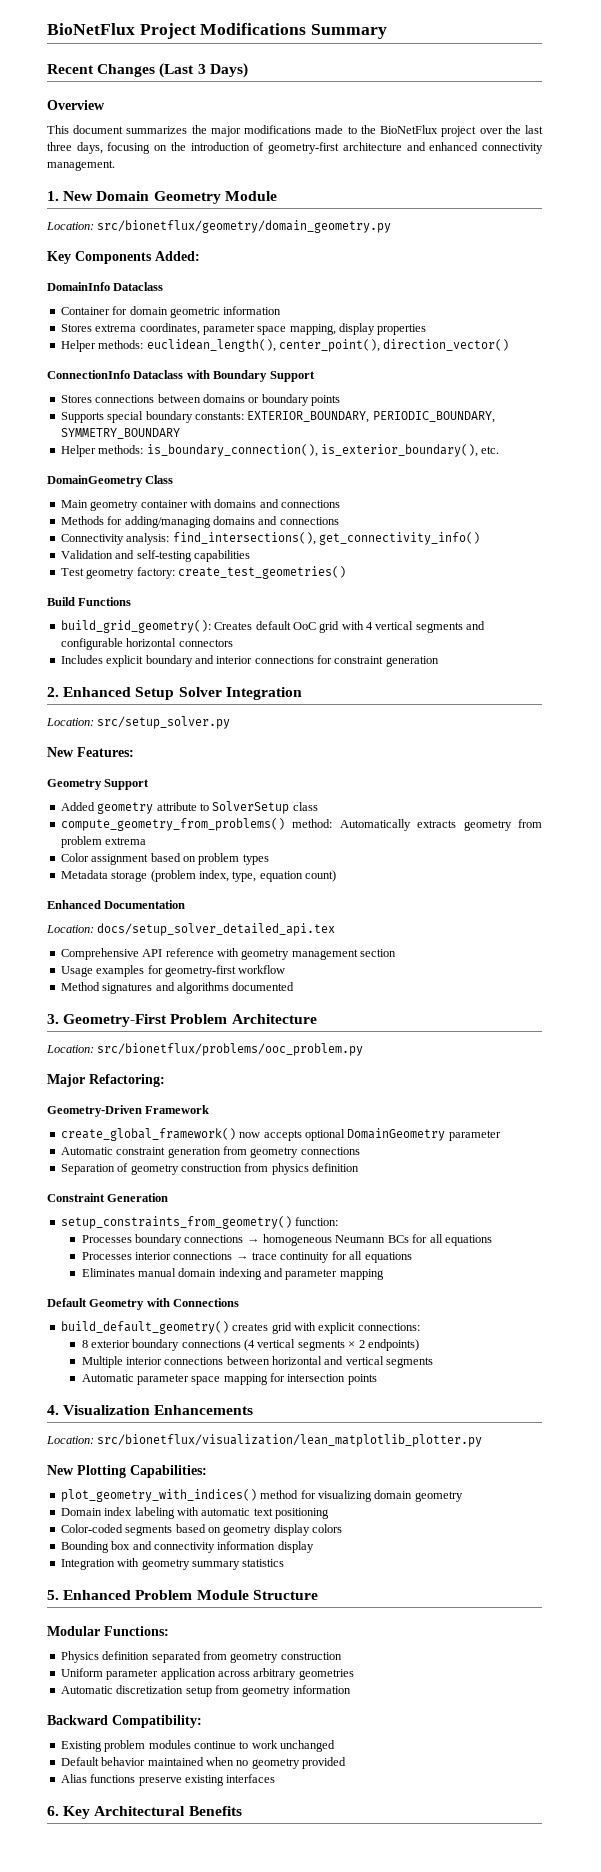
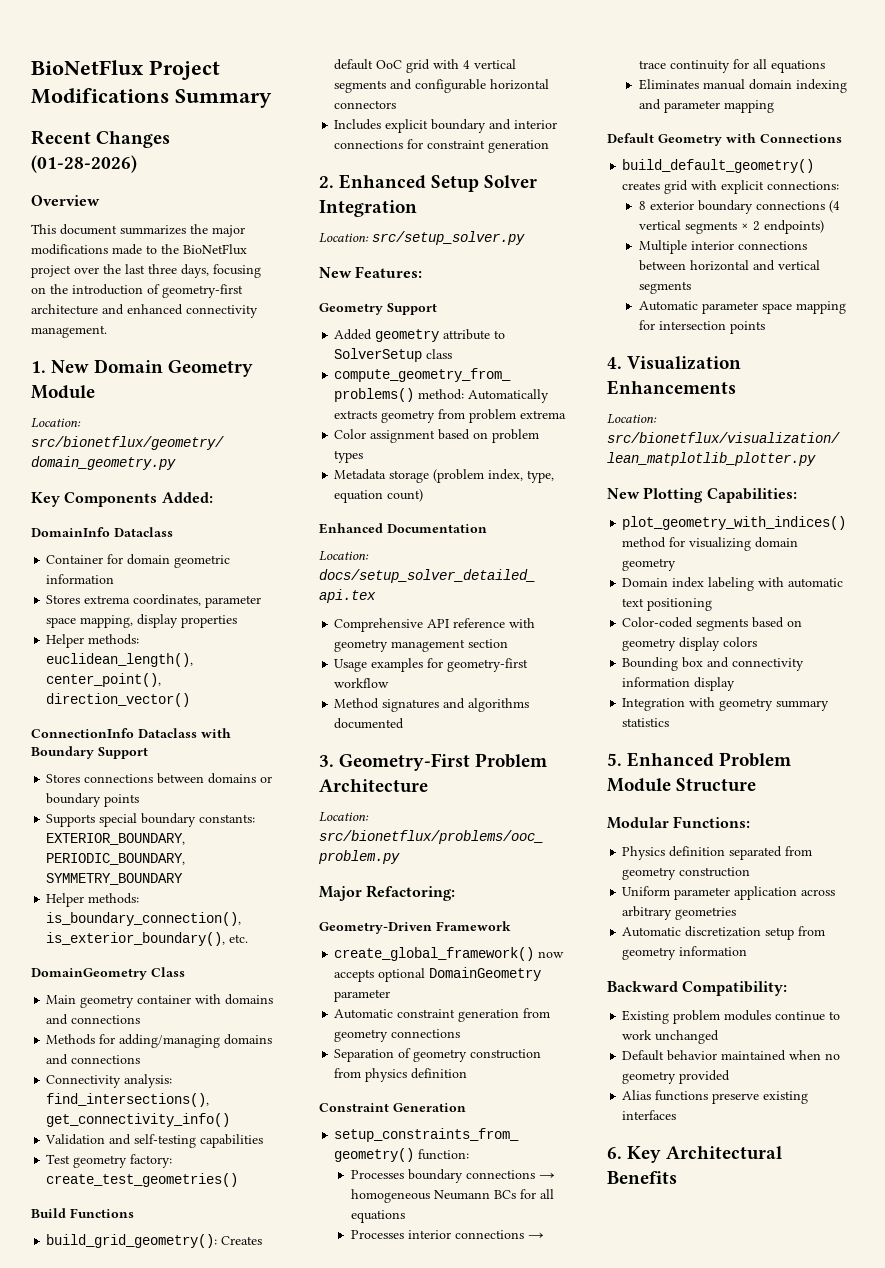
- Recent Changes (Last 3 Days)
+ Recent Changes (01-28-2026)

